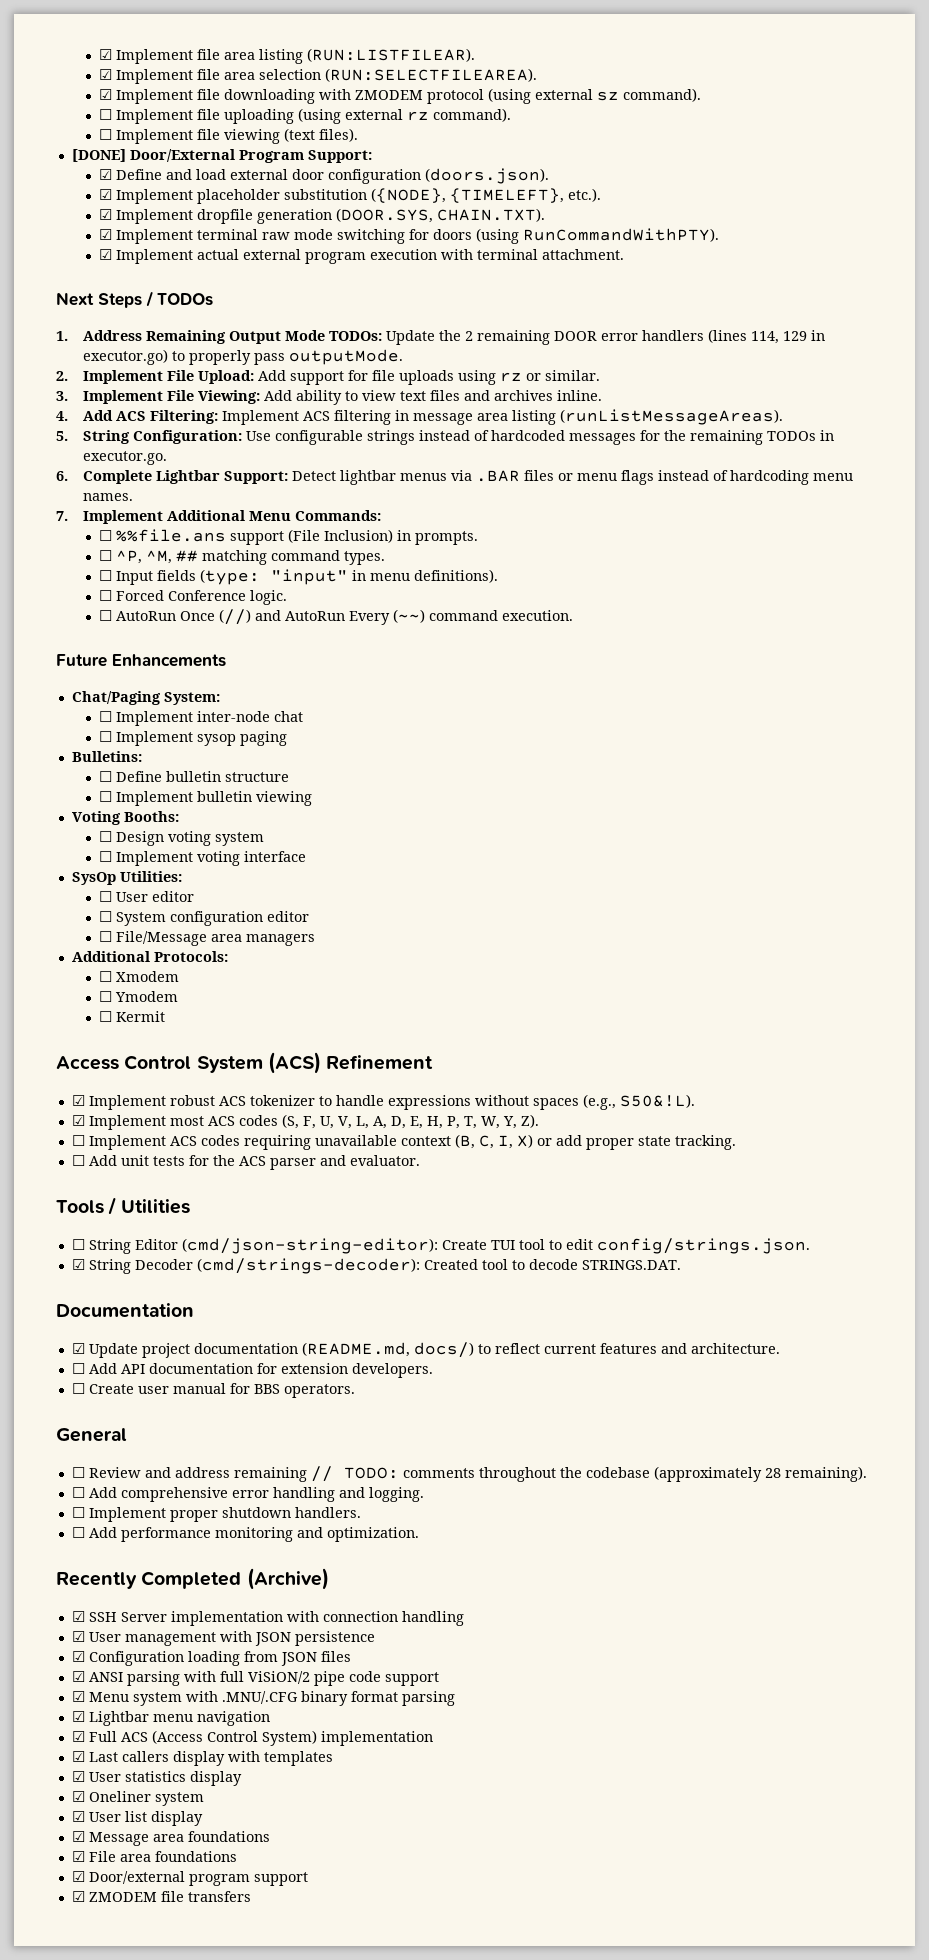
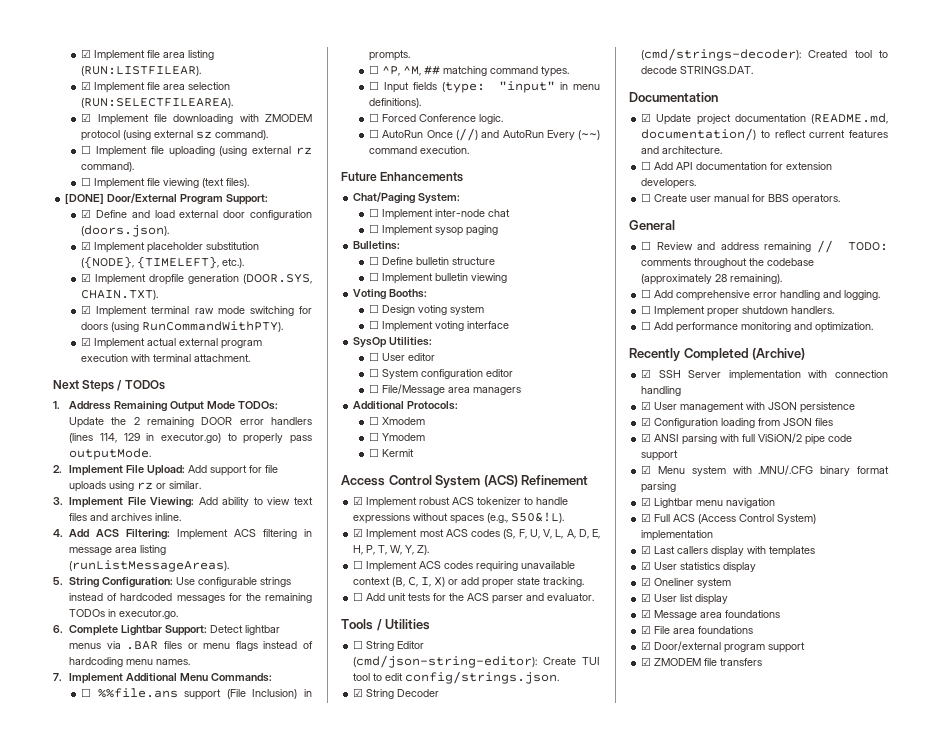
- ☑ Update project documentation (README.md, docs/) to reflect current features and architecture.
+ ☑ Update project documentation (README.md, documentation/) to reflect current features and architecture.

